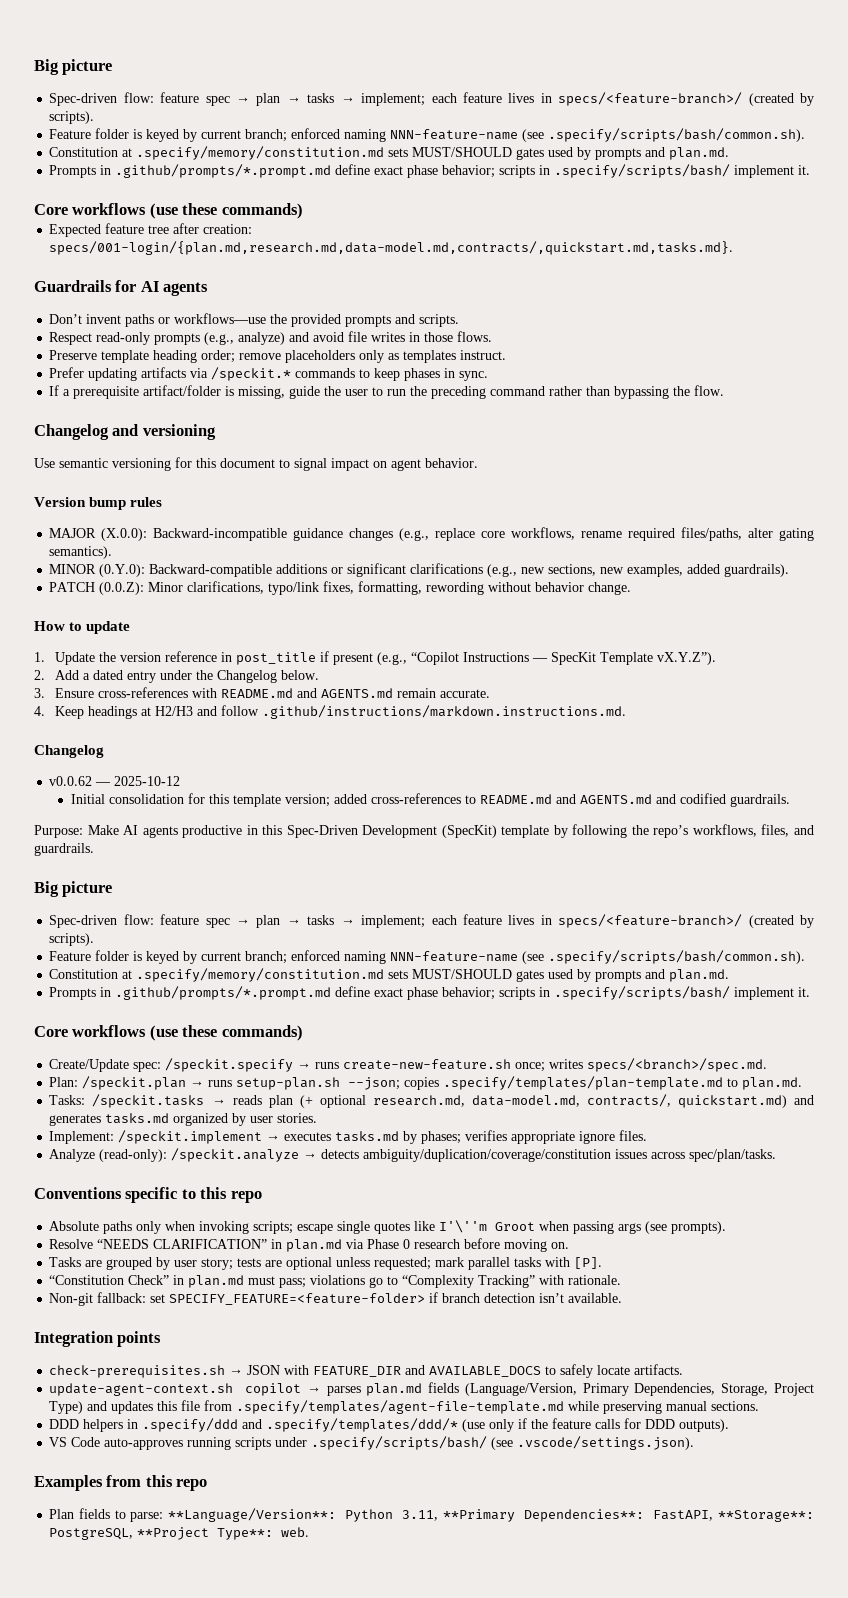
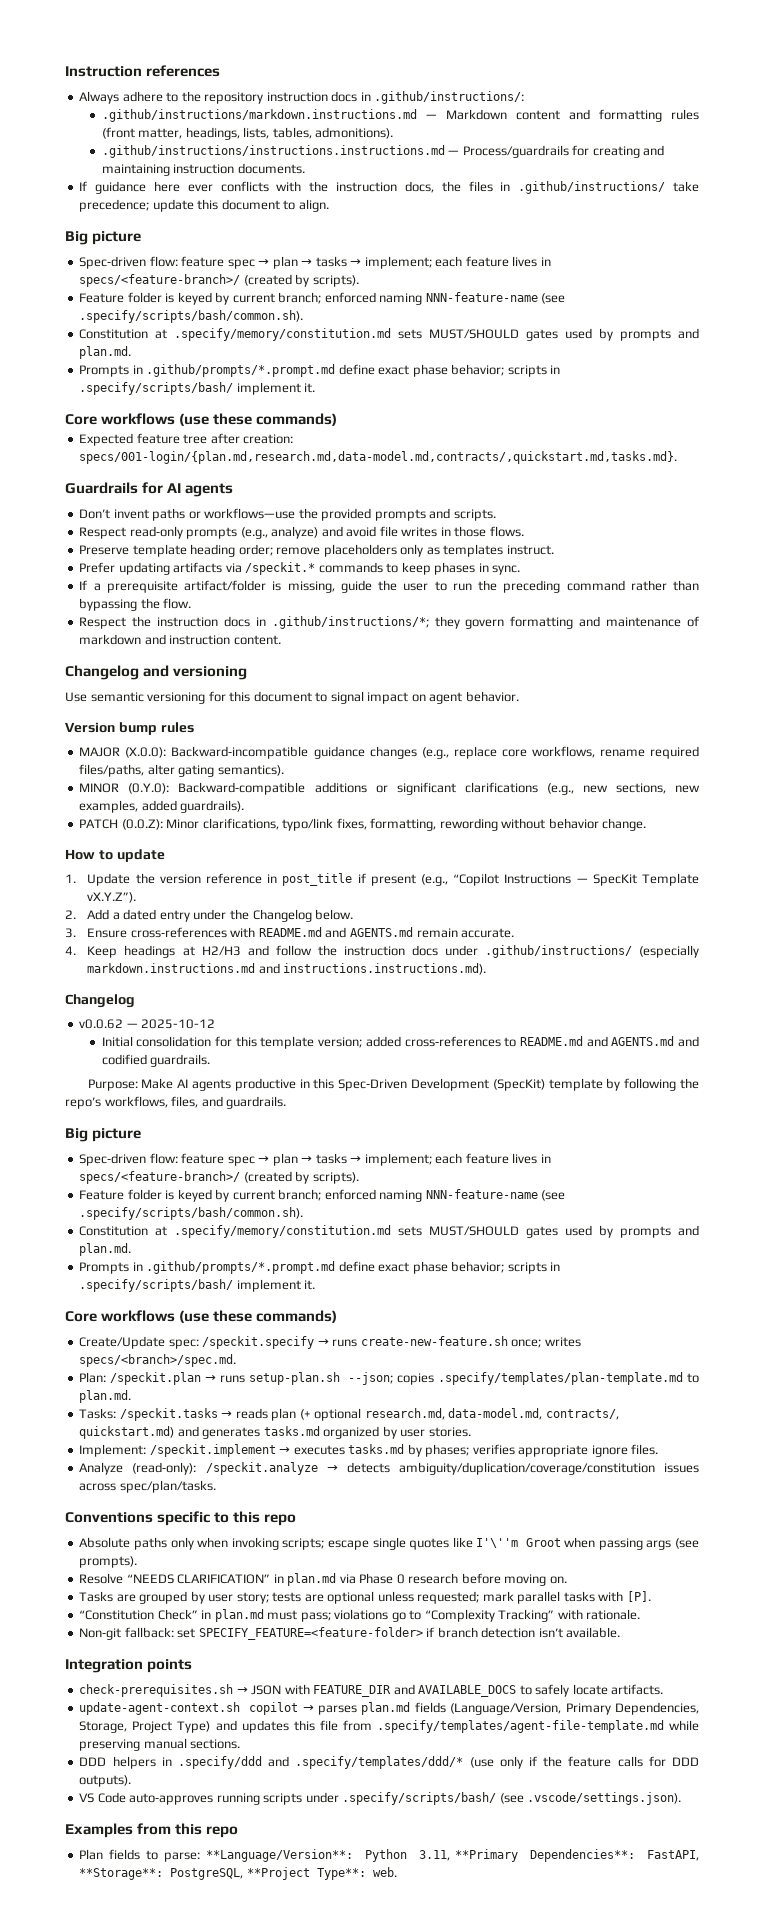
+ Instruction references
+ Always adhere to the repository instruction docs in .github/instructions/:
+ .github/instructions/markdown.instructions.md — Markdown content and formatting rules (front matter, headings, lists, tables, admonitions).
+ .github/instructions/instructions.instructions.md — Process/guardrails for creating and maintaining instruction documents.
+ If guidance here ever conflicts with the instruction docs, the files in .github/instructions/ take precedence; update this document to align.
+ Respect the instruction docs in .github/instructions/*; they govern formatting and maintenance of markdown and instruction content.
- 4. Keep headings at H2/H3 and follow .github/instructions/markdown.instructions.md.
+ 4. Keep headings at H2/H3 and follow the instruction docs under .github/instructions/ (especially markdown.instructions.md and instructions.instructions.md).

